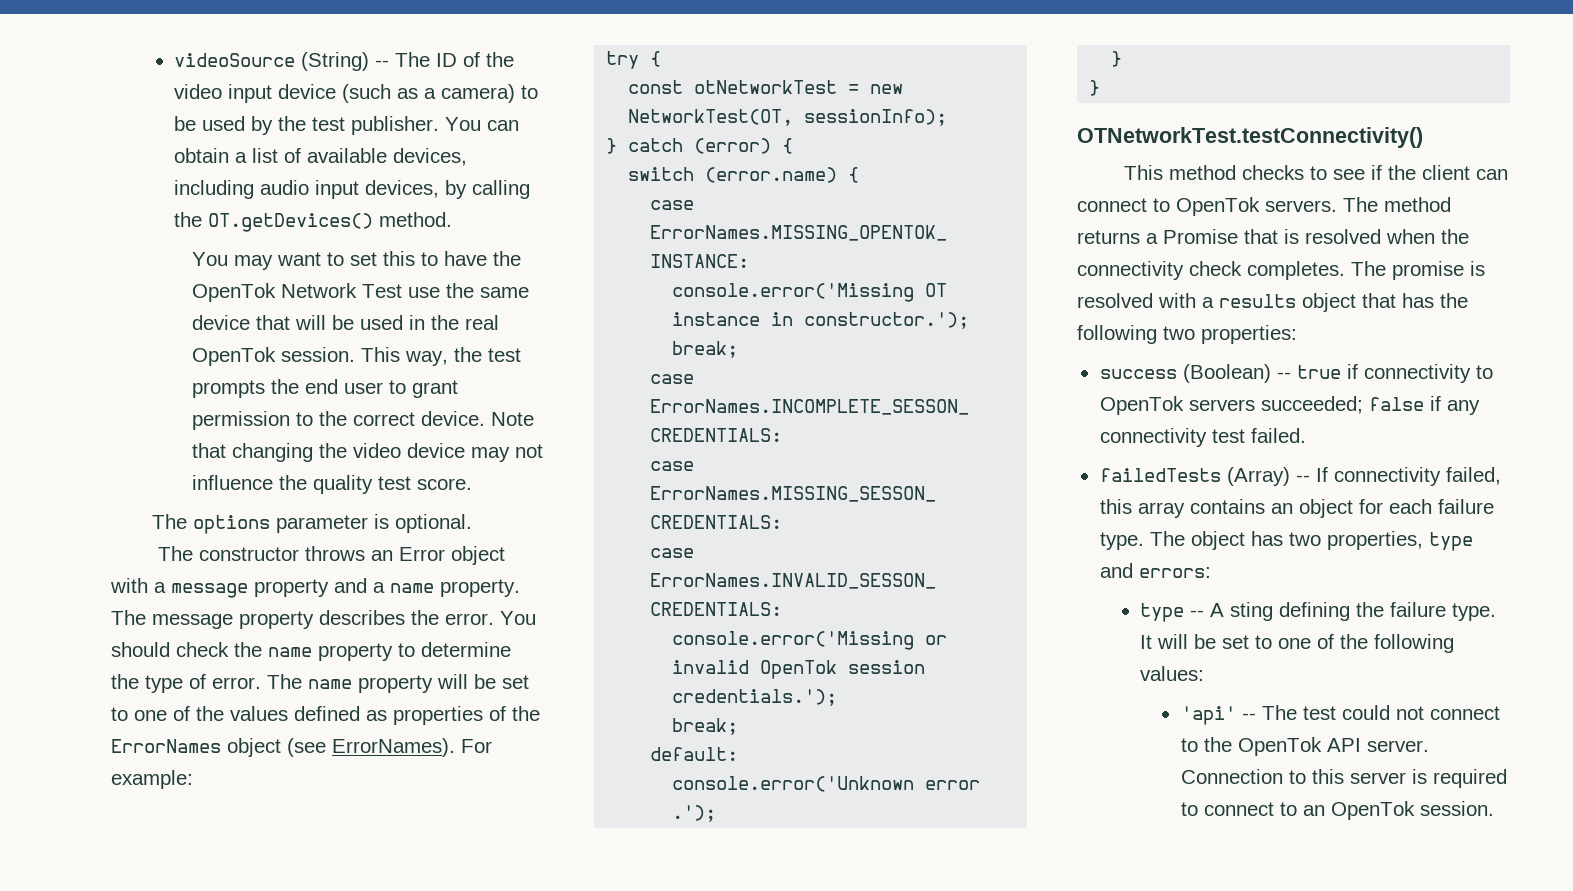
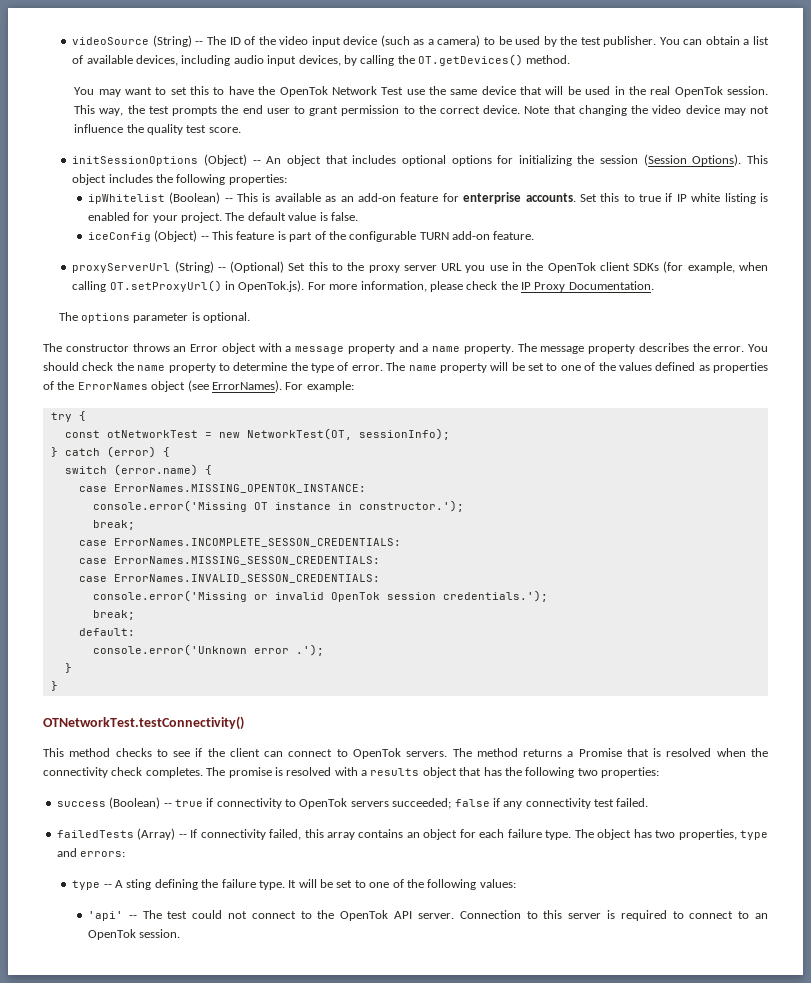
+ initSessionOptions (Object) -- An object that includes optional options for initializing the session (Session Options). This object includes the following properties:
+ ipWhitelist (Boolean) -- This is available as an add-on feature for enterprise accounts. Set this to true if IP white listing is enabled for your project. The default value is false.
+ iceConfig (Object) -- This feature is part of the configurable TURN add-on feature.
+ proxyServerUrl (String) -- (Optional) Set this to the proxy server URL you use in the OpenTok client SDKs (for example, when calling OT.setProxyUrl() in OpenTok.js). For more information, please check the IP Proxy Documentation.

